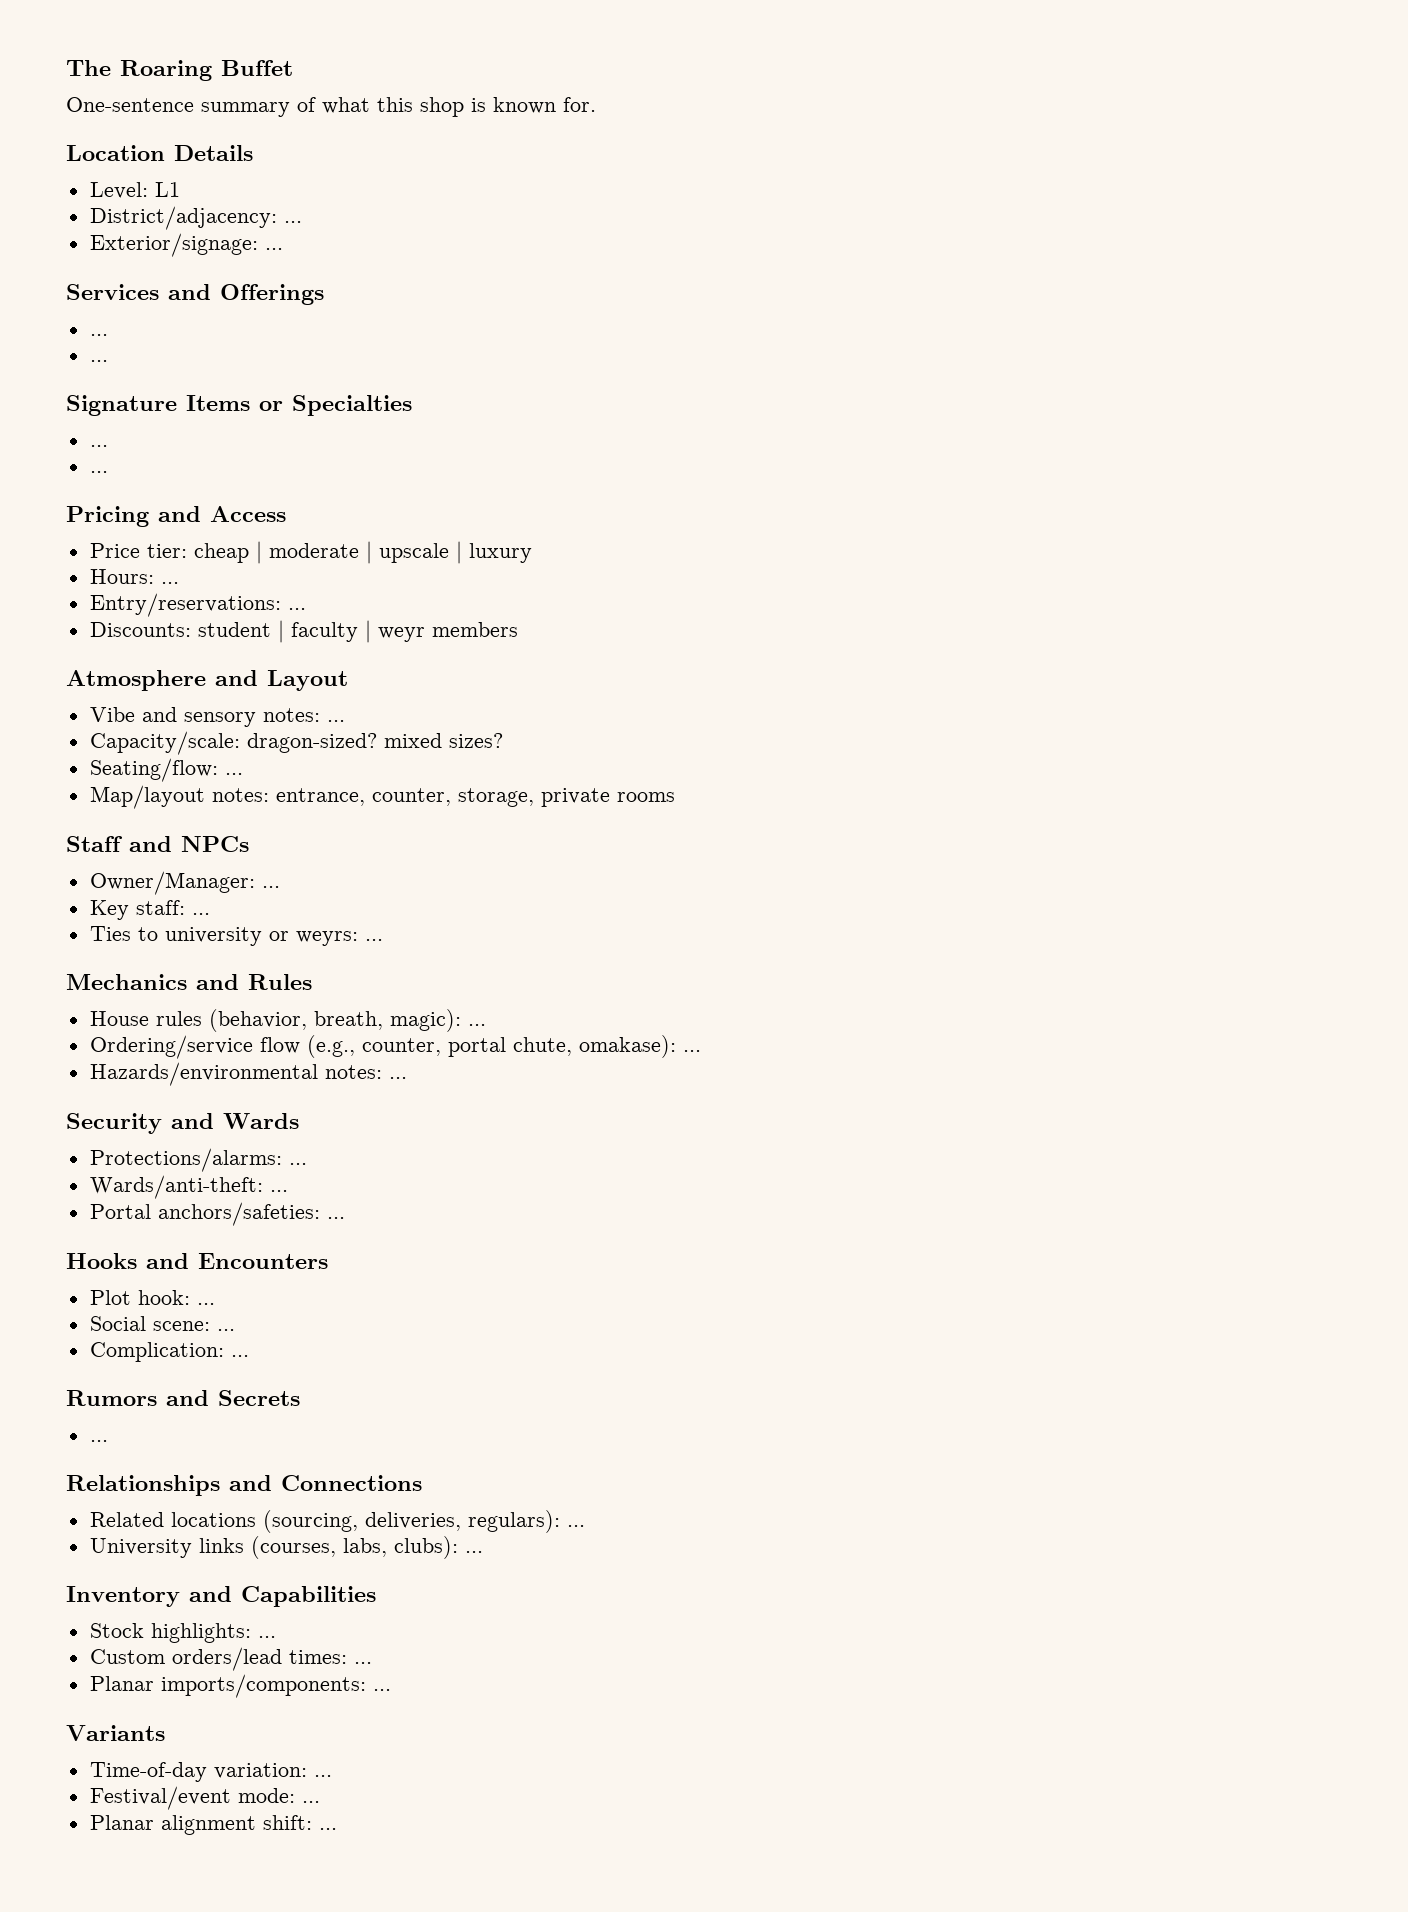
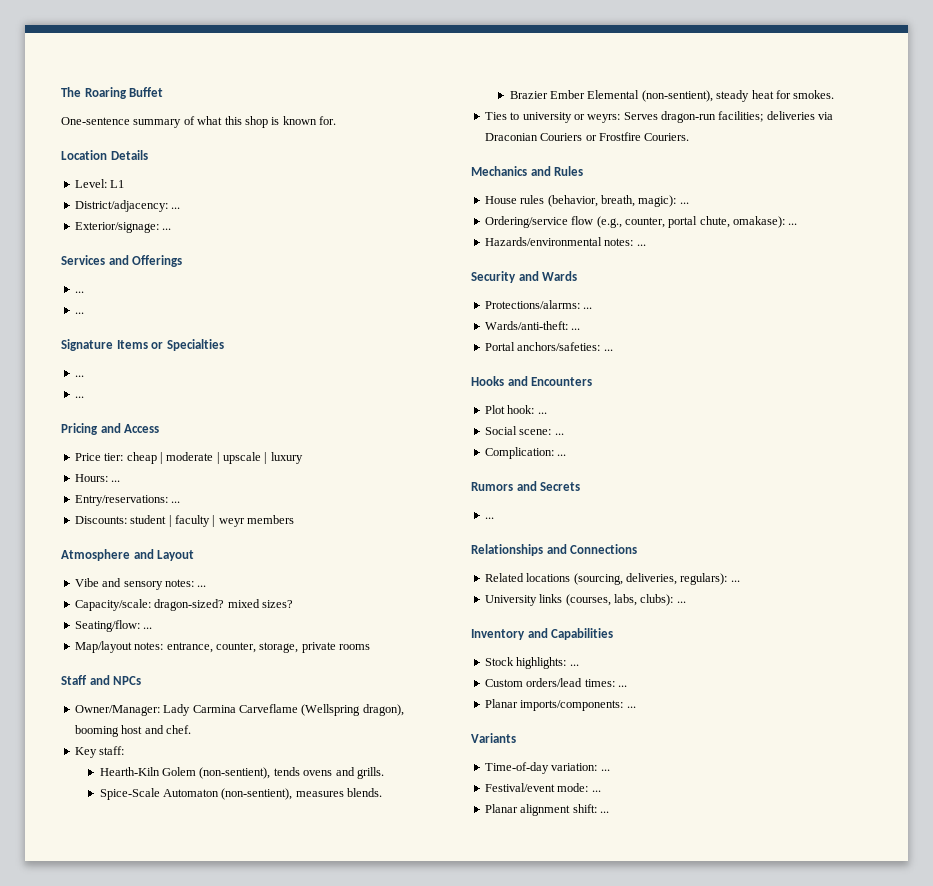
- Owner/Manager: ...
- Key staff: ...
+ Owner/Manager: Lady Carmina Carveflame (Wellspring dragon), booming host and chef.
+ Key staff:
+ Hearth-Kiln Golem (non-sentient), tends ovens and grills.
+ Spice-Scale Automaton (non-sentient), measures blends.
+ Brazier Ember Elemental (non-sentient), steady heat for smokes.
- Ties to university or weyrs: ...
+ Ties to university or weyrs: Serves dragon-run facilities; deliveries via Draconian Couriers or Frostfire Couriers.

